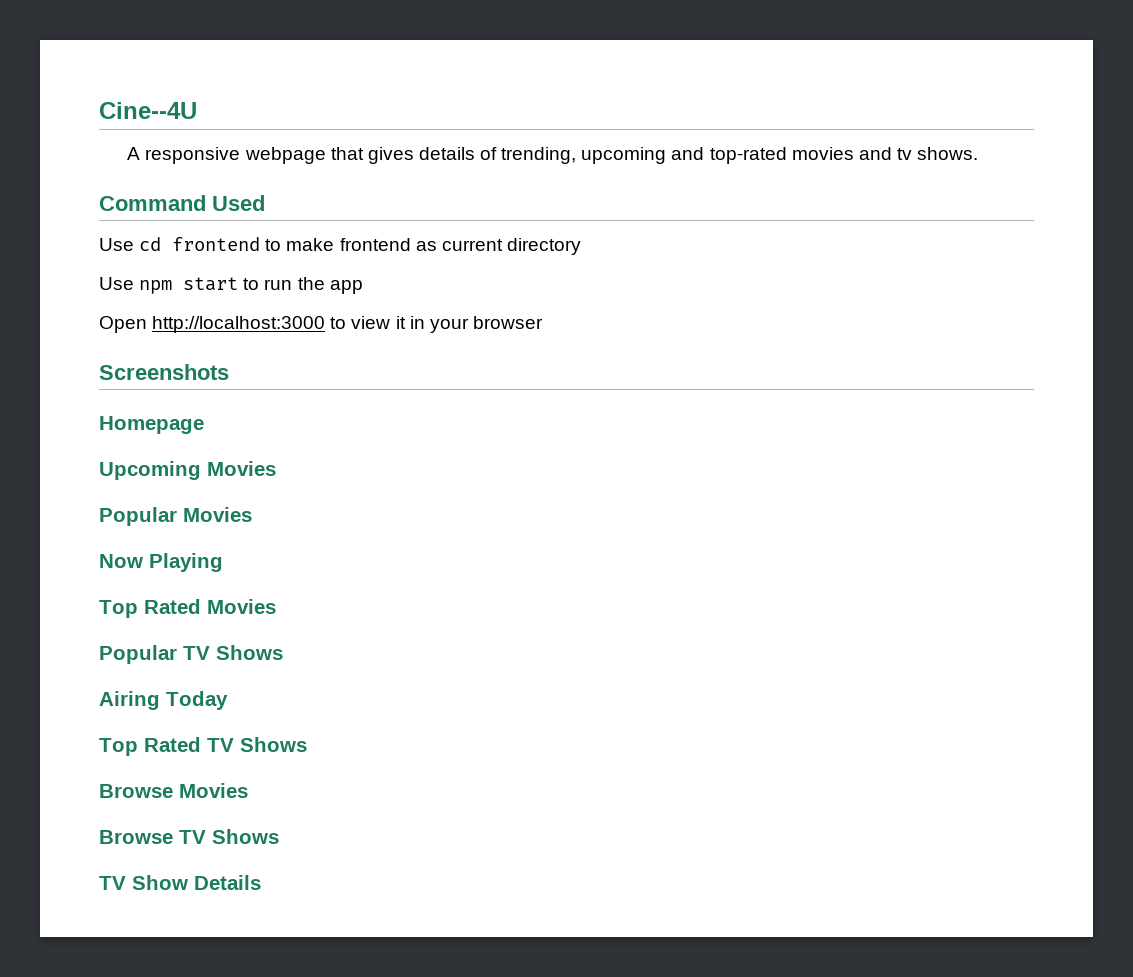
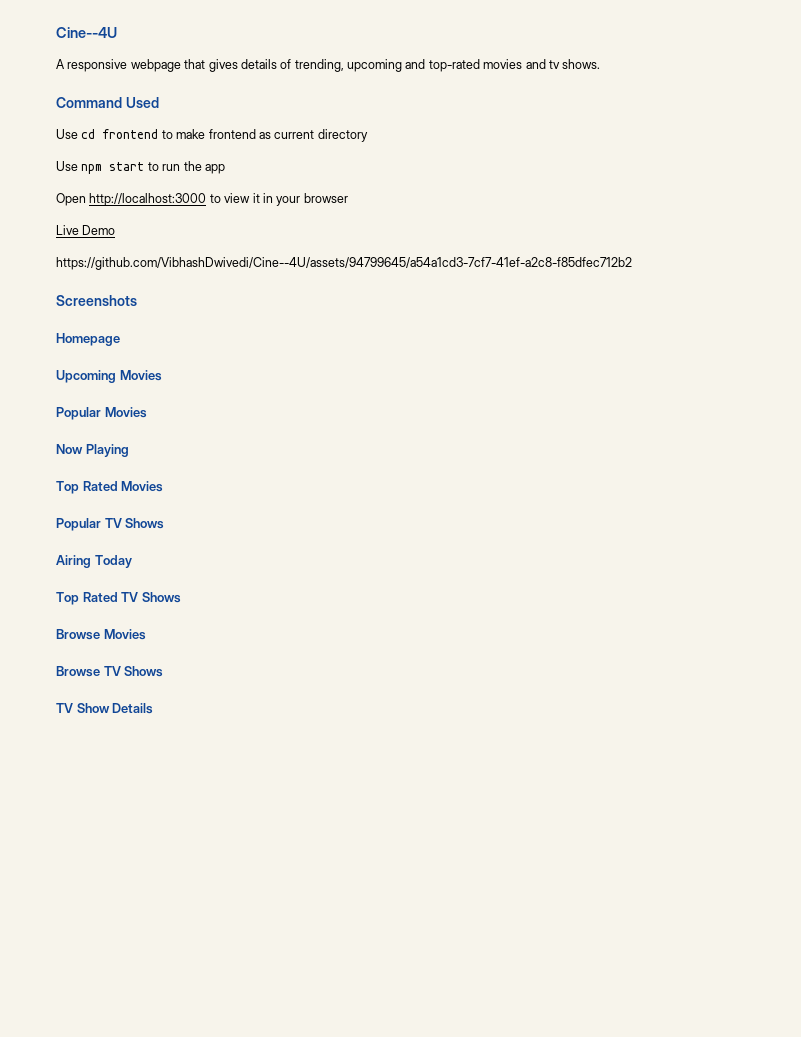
+ Live Demo
+ https://github.com/VibhashDwivedi/Cine--4U/assets/94799645/a54a1cd3-7cf7-41ef-a2c8-f85dfec712b2

